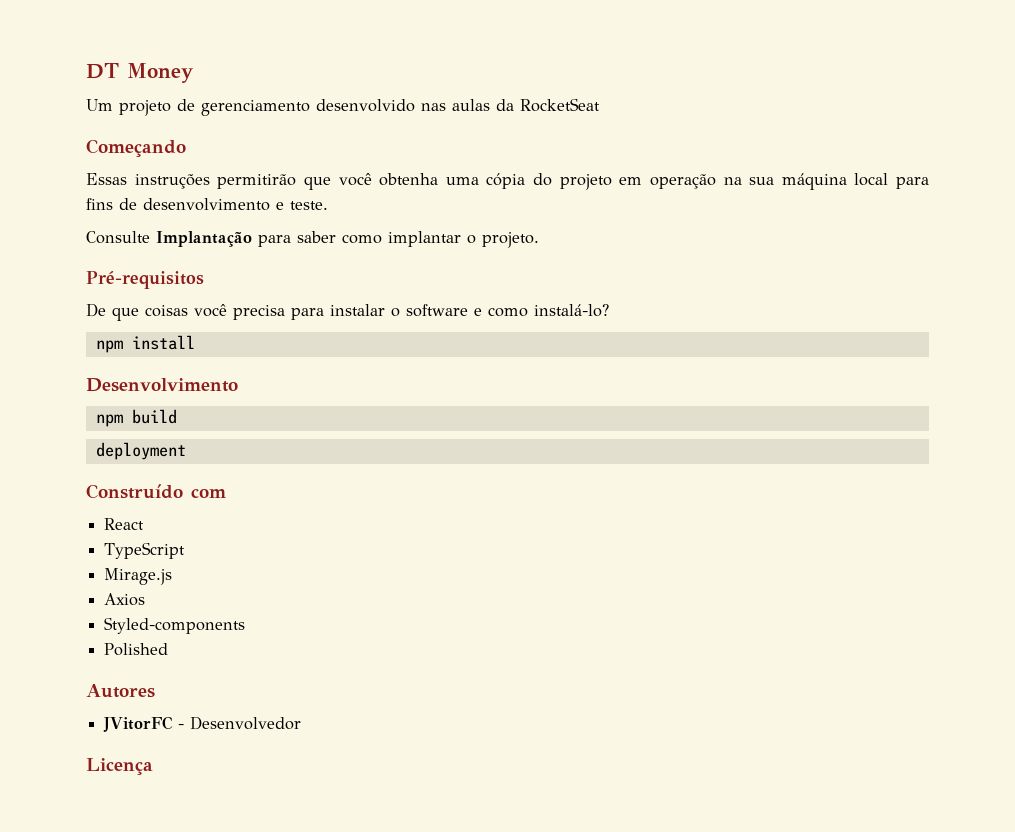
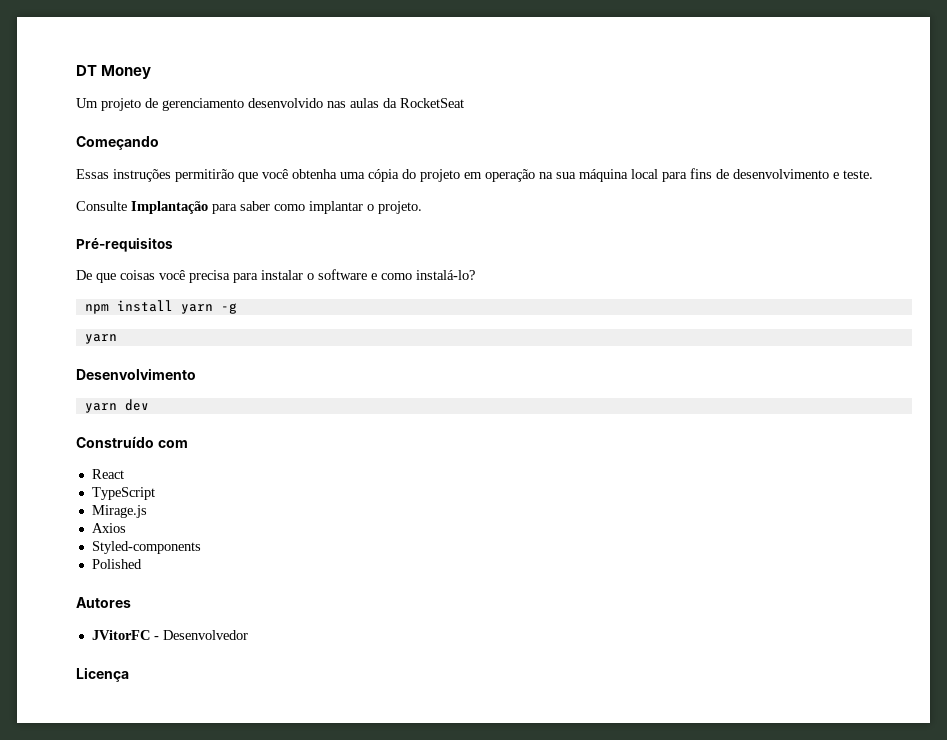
- npm install
+ npm install yarn -g
+ yarn
  Desenvolvimento
- npm build
- deployment
+ yarn dev

